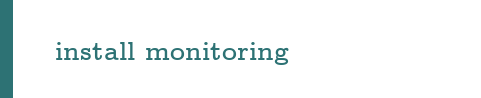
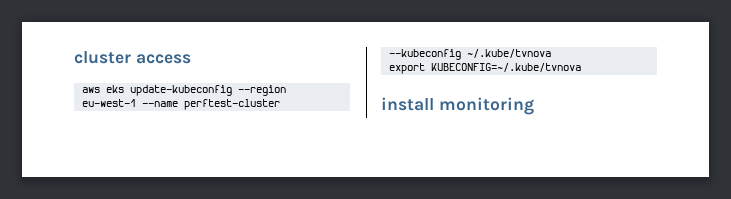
+ cluster access
+ aws eks update-kubeconfig --region eu-west-1 --name perftest-cluster --kubeconfig ~/.kube/tvnova
+ export KUBECONFIG=~/.kube/tvnova

